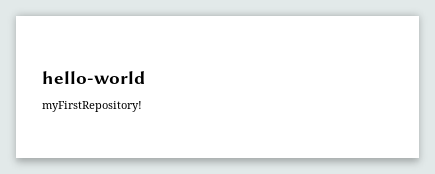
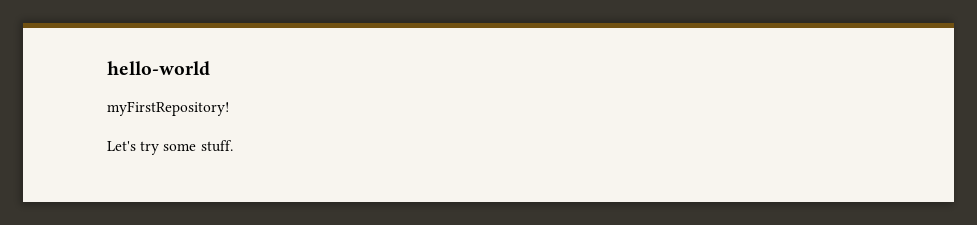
+ Let's try some stuff.

